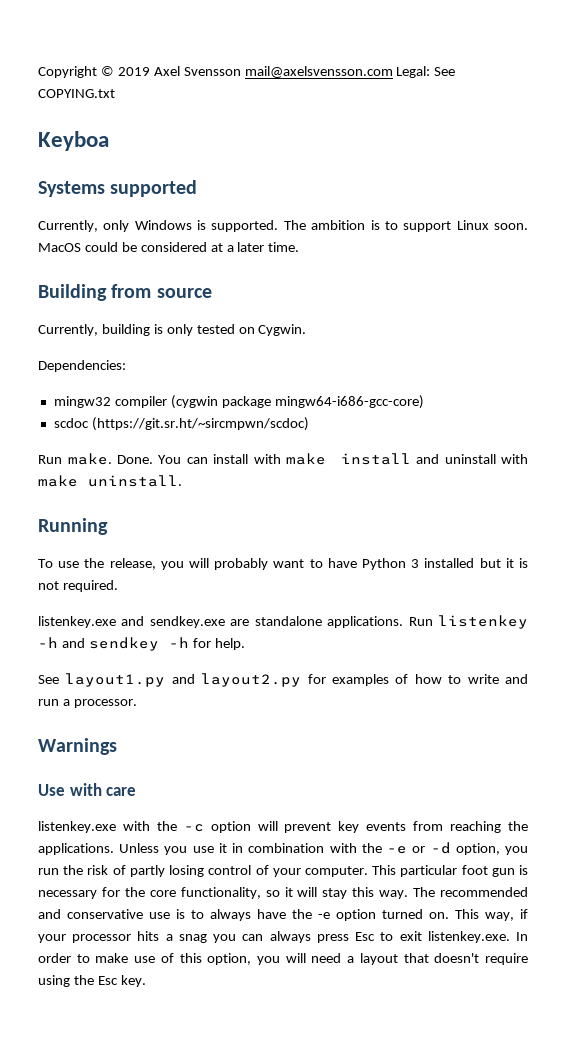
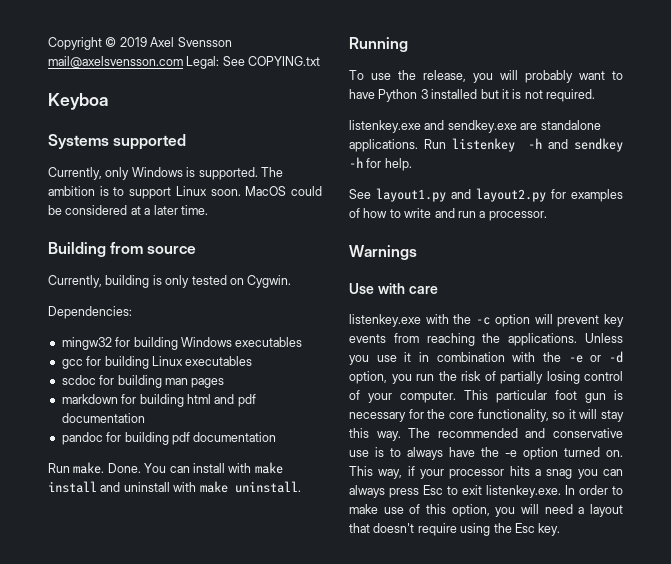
- mingw32 compiler (cygwin package mingw64-i686-gcc-core)
- scdoc (https://git.sr.ht/~sircmpwn/scdoc)
+ mingw32 for building Windows executables
+ gcc for building Linux executables
+ scdoc for building man pages
+ markdown for building html and pdf documentation
+ pandoc for building pdf documentation
- Unless you use it in combination with the -e or -d option, you run the risk of partly losing control of your computer.
+ Unless you use it in combination with the -e or -d option, you run the risk of partially losing control of your computer.

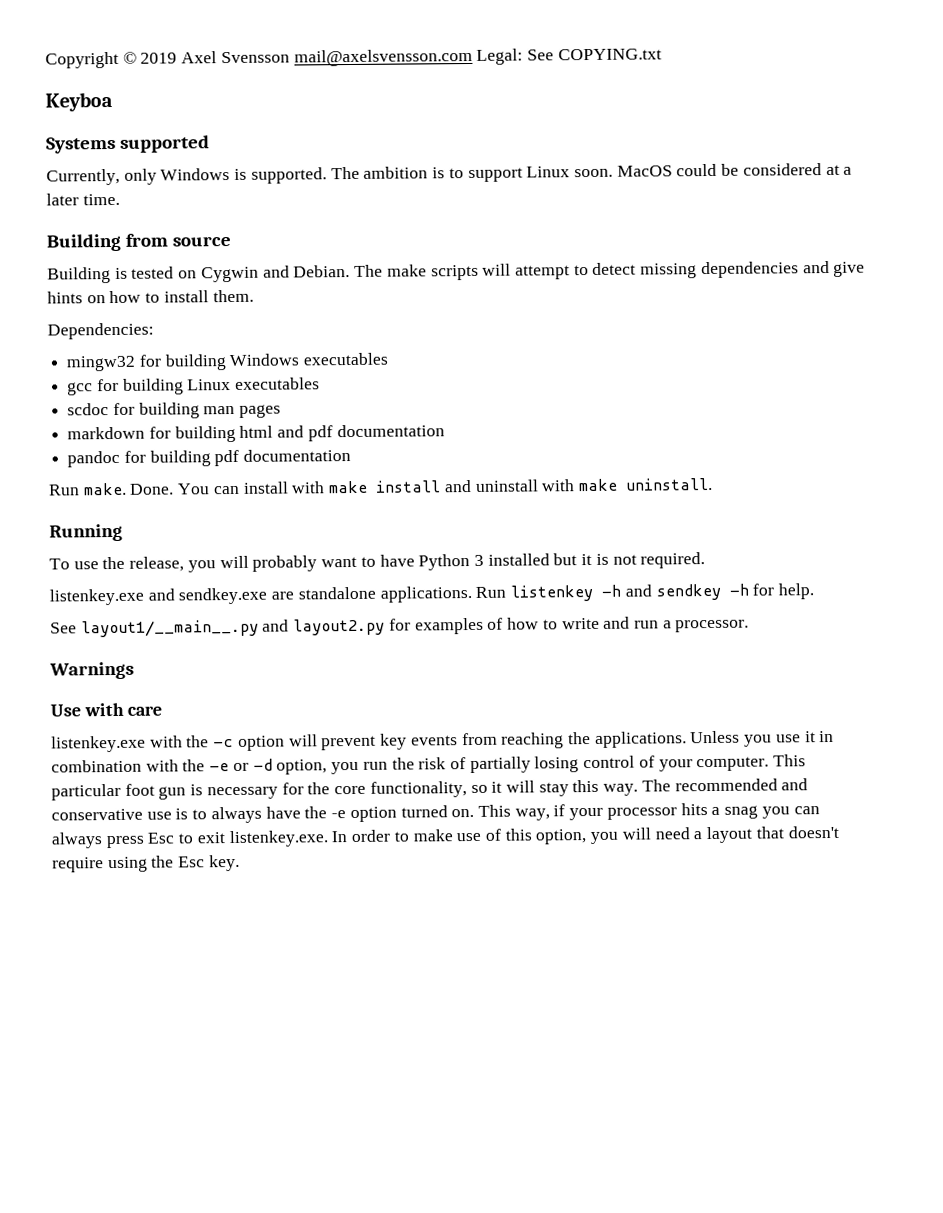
- Currently, building is only tested on Cygwin.
+ Building is tested on Cygwin and Debian. The make scripts will attempt to detect missing dependencies and give hints on how to install them.
- See layout1.py and layout2.py for examples of how to write and run a processor.
+ See layout1/__main__.py and layout2.py for examples of how to write and run a processor.

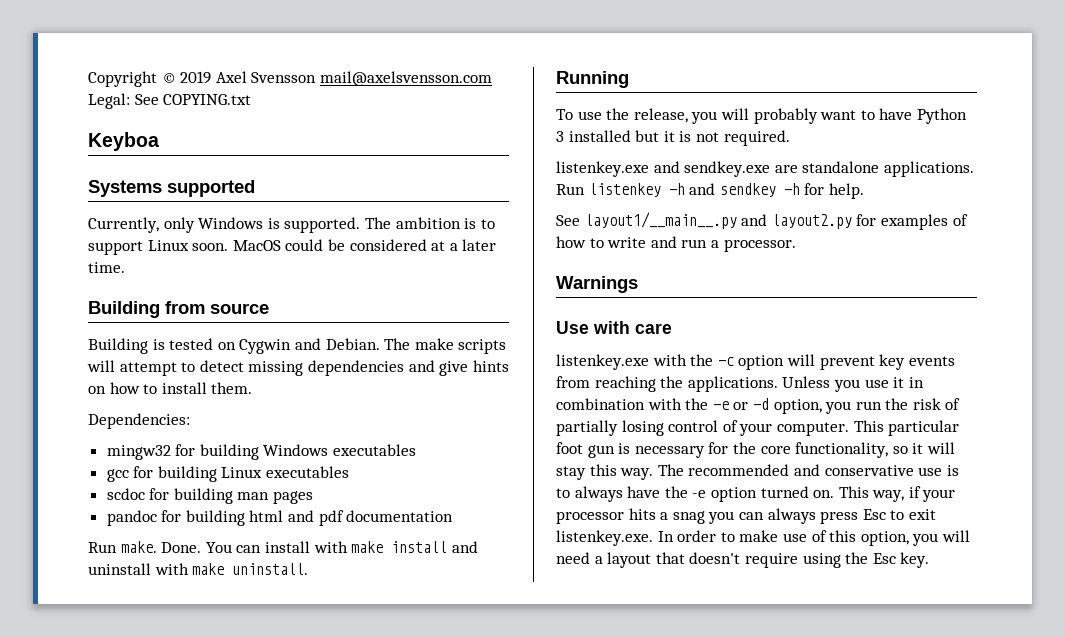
- markdown for building html and pdf documentation
+ pandoc for building html and pdf documentation
- pandoc for building pdf documentation

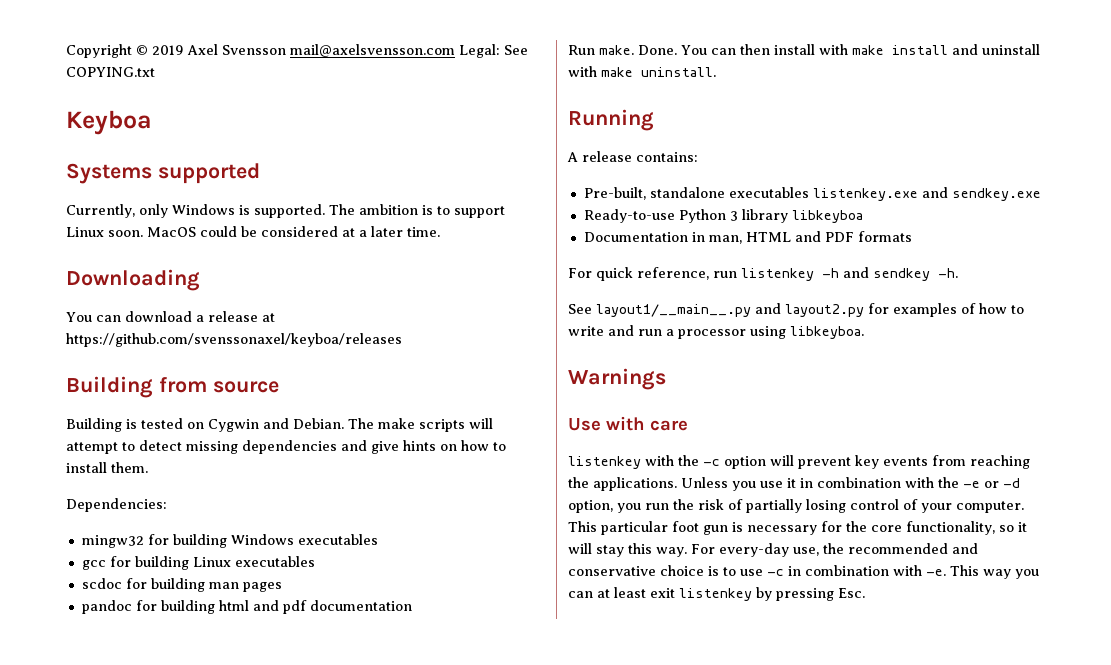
+ Downloading
+ You can download a release at https://github.com/svenssonaxel/keyboa/releases
- You can install with make install and uninstall with make uninstall.
+ You can then install with make install and uninstall with make uninstall.
- To use the release, you will probably want to have Python 3 installed but it is not required.
- listenkey.exe and sendkey.exe are standalone applications. Run listenkey -h and sendkey -h for help.
+ A release contains:
+ Pre-built, standalone executables listenkey.exe and sendkey.exe
+ Ready-to-use Python 3 library libkeyboa
+ Documentation in man, HTML and PDF formats
+ For quick reference, run listenkey -h and sendkey -h.
- See layout1/__main__.py and layout2.py for examples of how to write and run a processor.
+ See layout1/__main__.py and layout2.py for examples of how to write and run a processor using libkeyboa.
- listenkey.exe with the -c option will prevent key events from reaching the applications.
+ listenkey with the -c option will prevent key events from reaching the applications.
- The recommended and conservative use is to always have the -e option turned on. This way, if your processor hits a snag you can always press Esc to exit listenkey.exe. In order to make use of this option, you will need a layout that doesn't require using the Esc key.
+ For every-day use, the recommended and conservative choice is to use -c in combination with -e. This way you can at least exit listenkey by pressing Esc.

